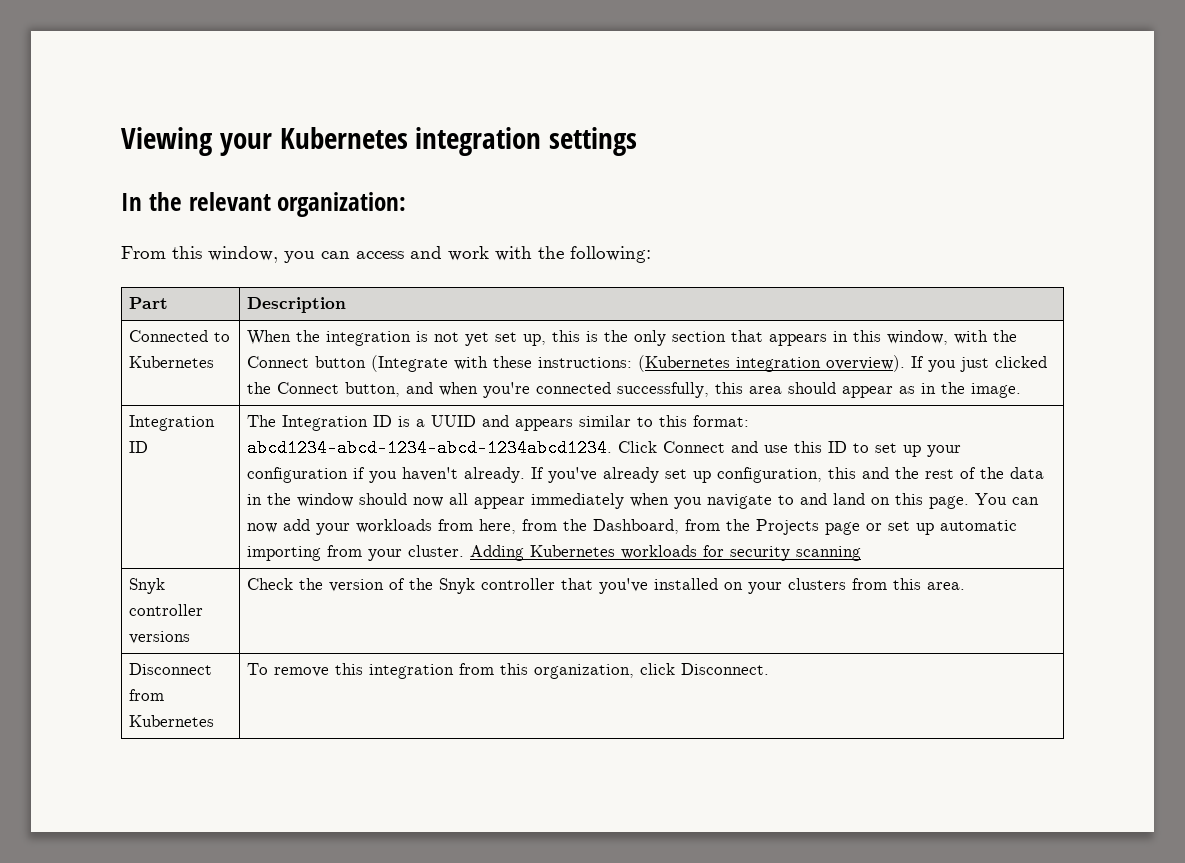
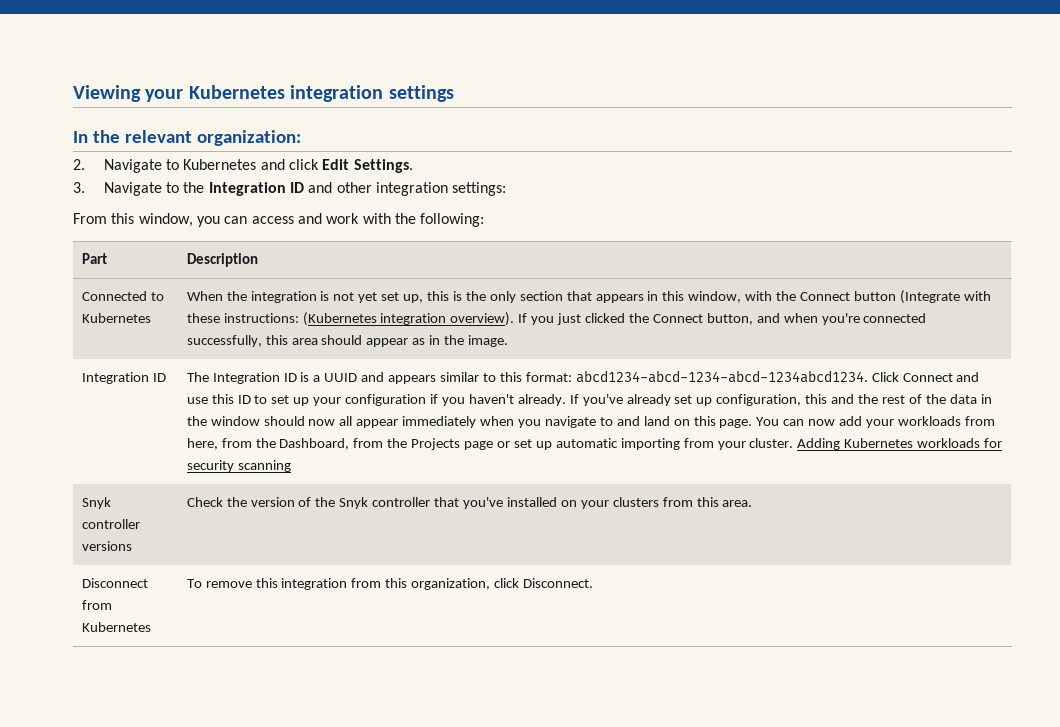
+ 2. Navigate to Kubernetes and click Edit Settings.
+ 3. Navigate to the Integration ID and other integration settings:

